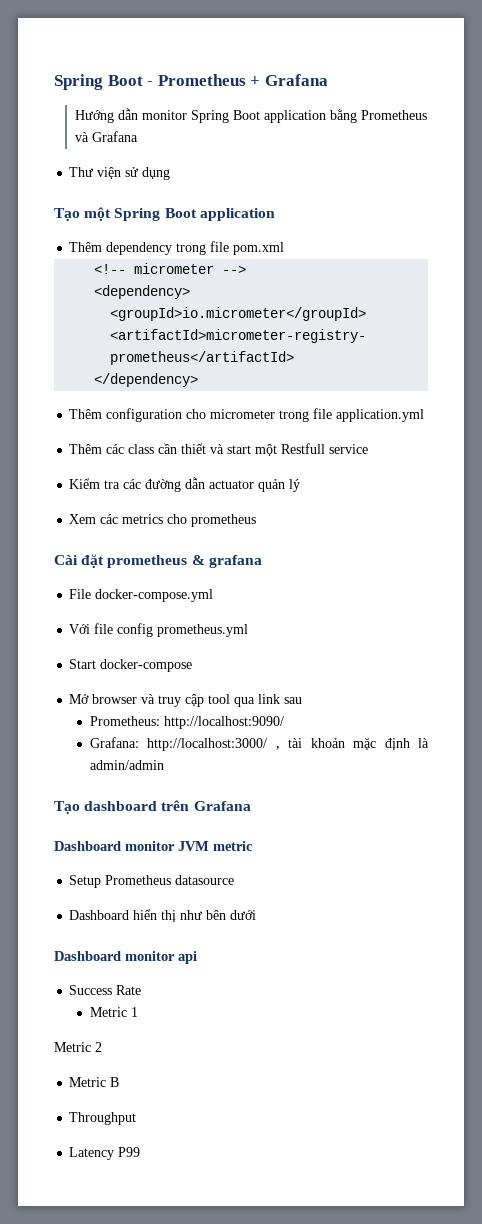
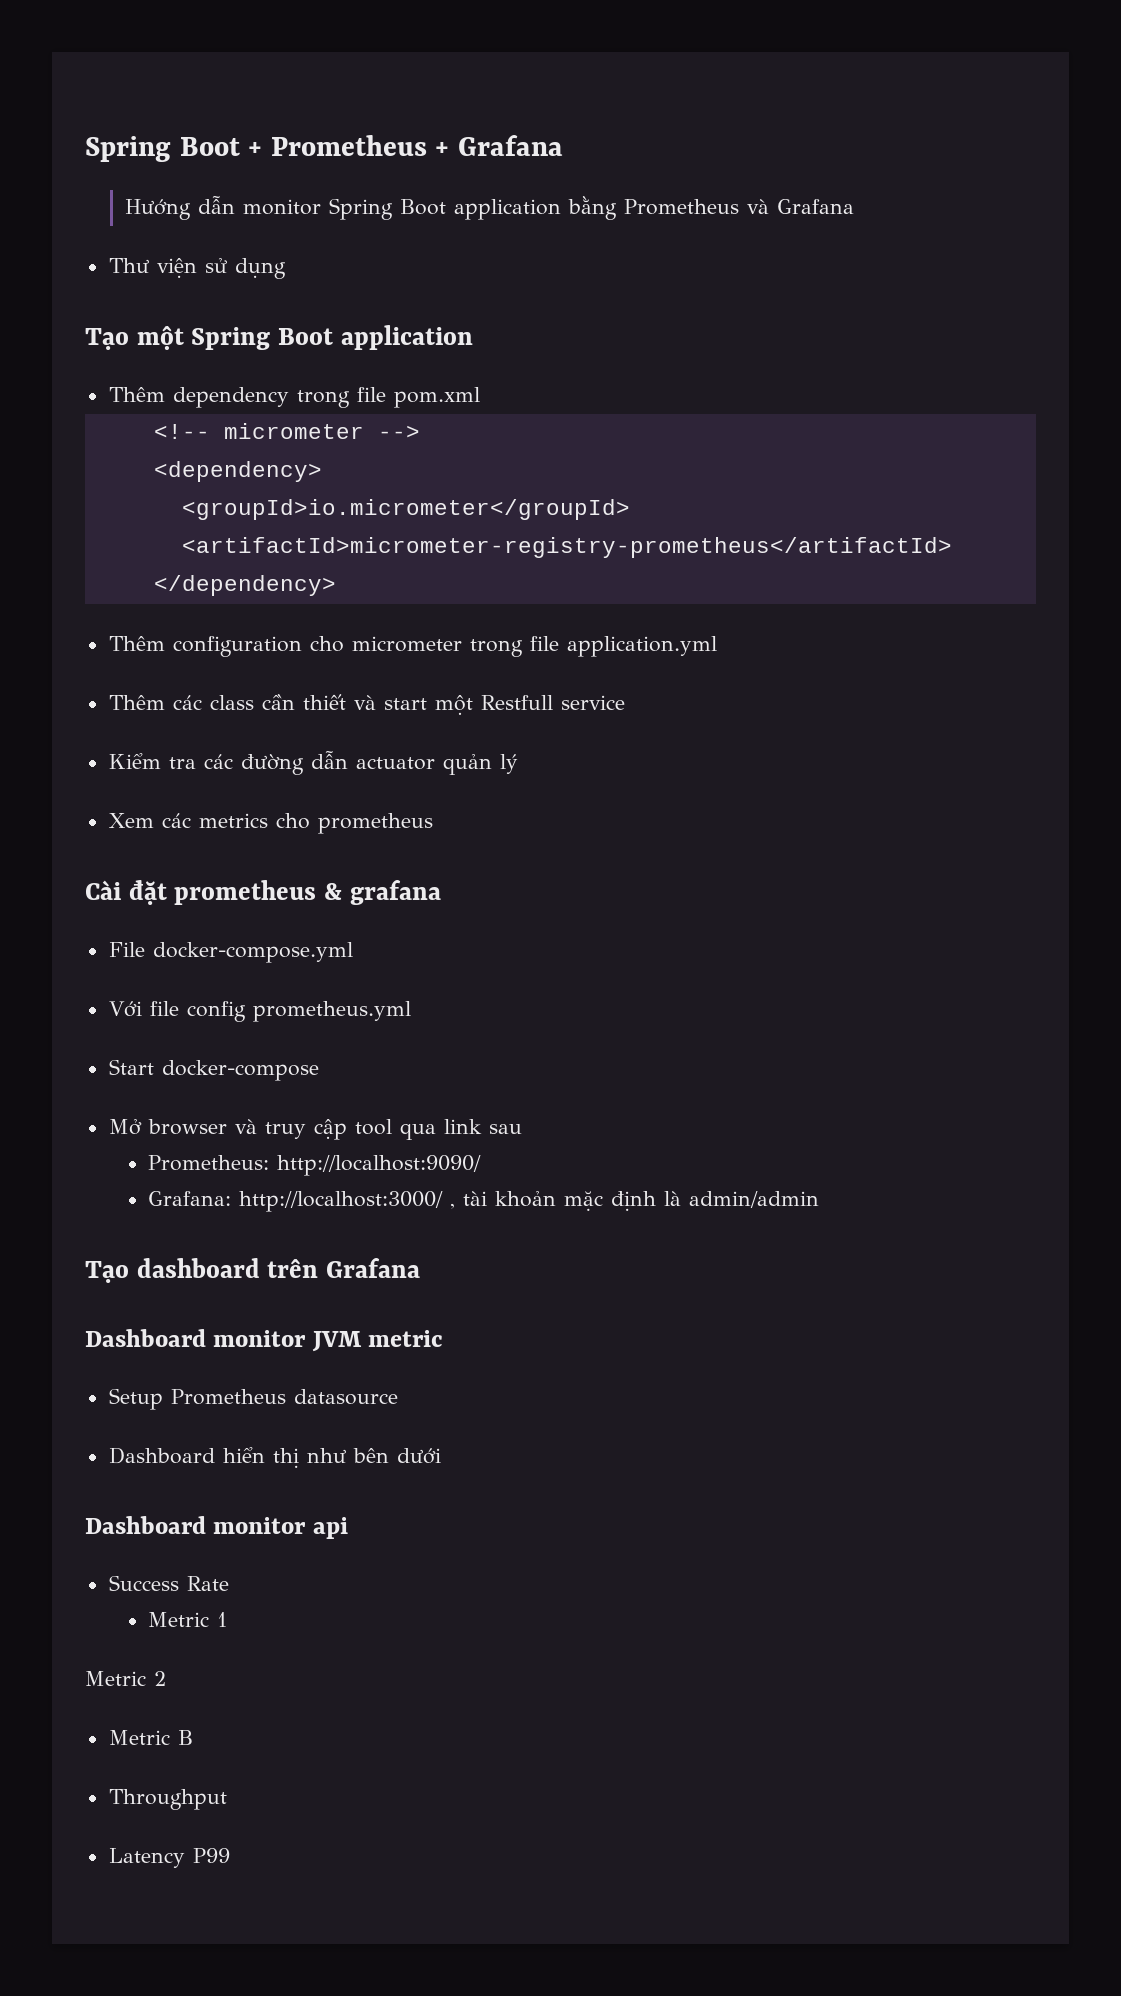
- Spring Boot - Prometheus + Grafana
+ Spring Boot + Prometheus + Grafana

